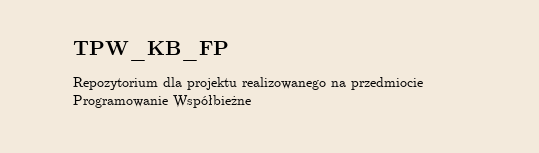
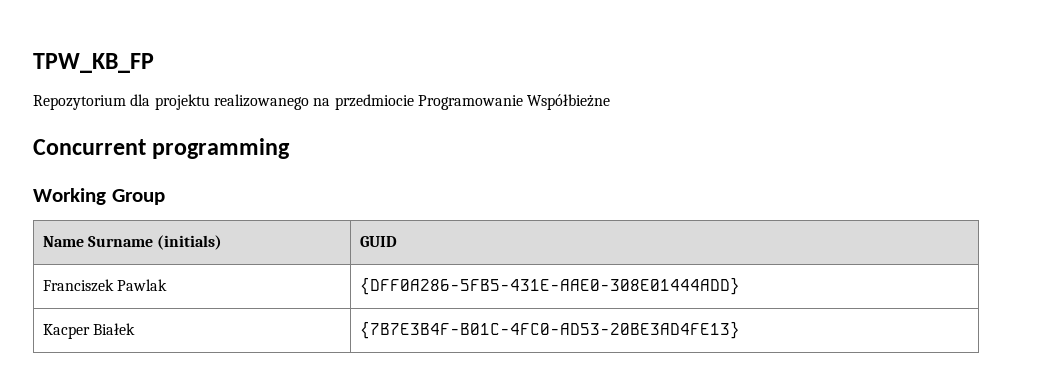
+ Concurrent programming
+ Working Group
+ Name Surname (initials) | GUID
+ Franciszek Pawlak | {DFF0A286-5FB5-431E-AAE0-308E01444ADD}
+ Kacper Białek | {7B7E3B4F-B01C-4FC0-AD53-20BE3AD4FE13}

